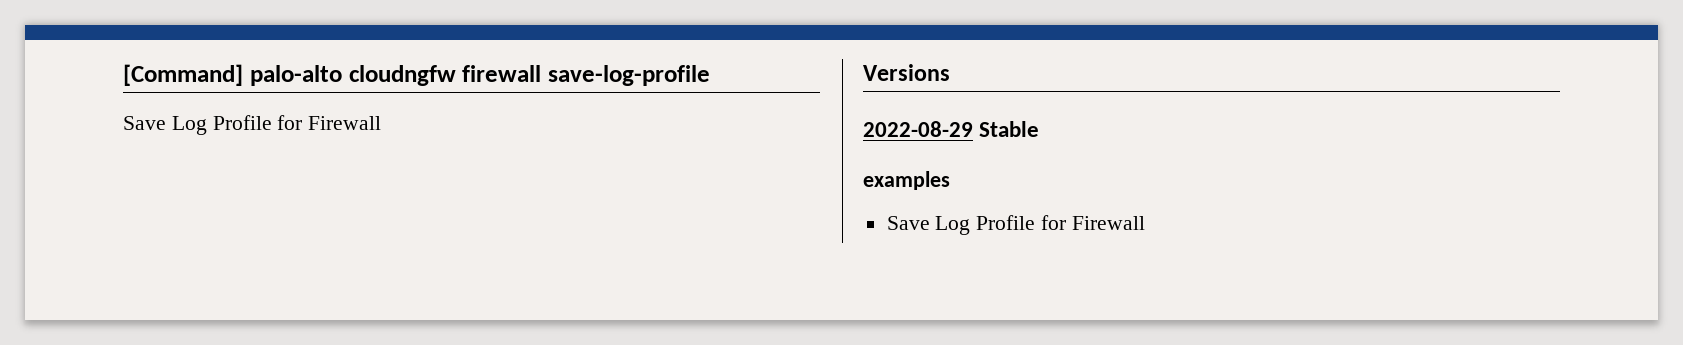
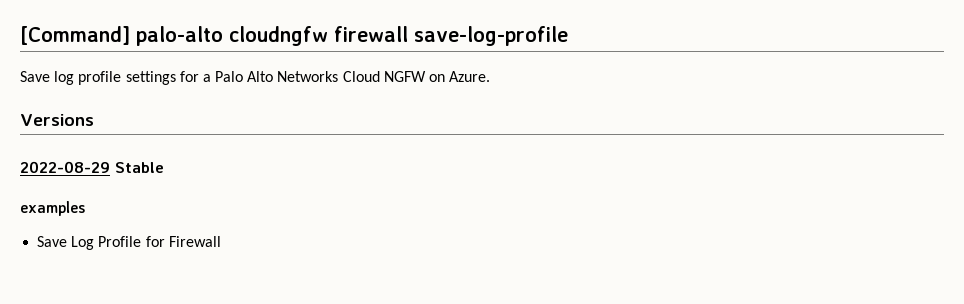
  [Command] palo-alto cloudngfw firewall save-log-profile
- Save Log Profile for Firewall
+ Save log profile settings for a Palo Alto Networks Cloud NGFW on Azure.

